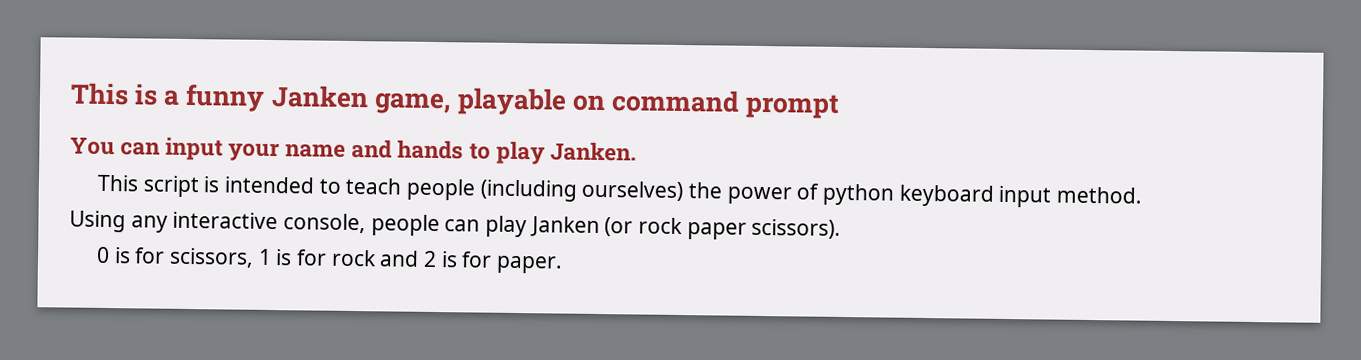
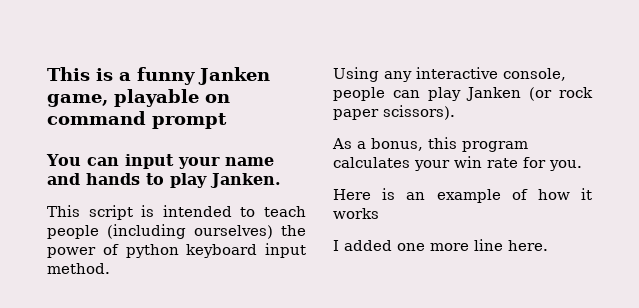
- 0 is for scissors, 1 is for rock and 2 is for paper.
+ As a bonus, this program calculates your win rate for you.
+ Here is an example of how it works
+ I added one more line here.

